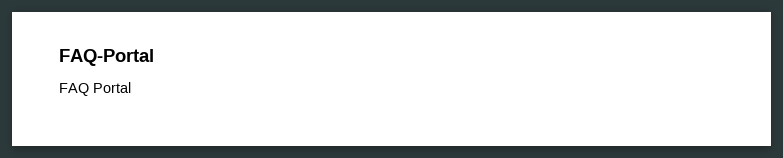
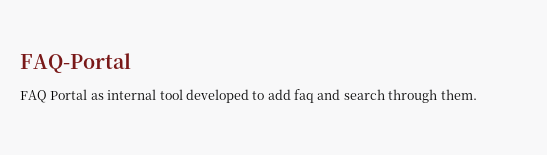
- FAQ Portal
+ FAQ Portal as internal tool developed to add faq and search through them.

